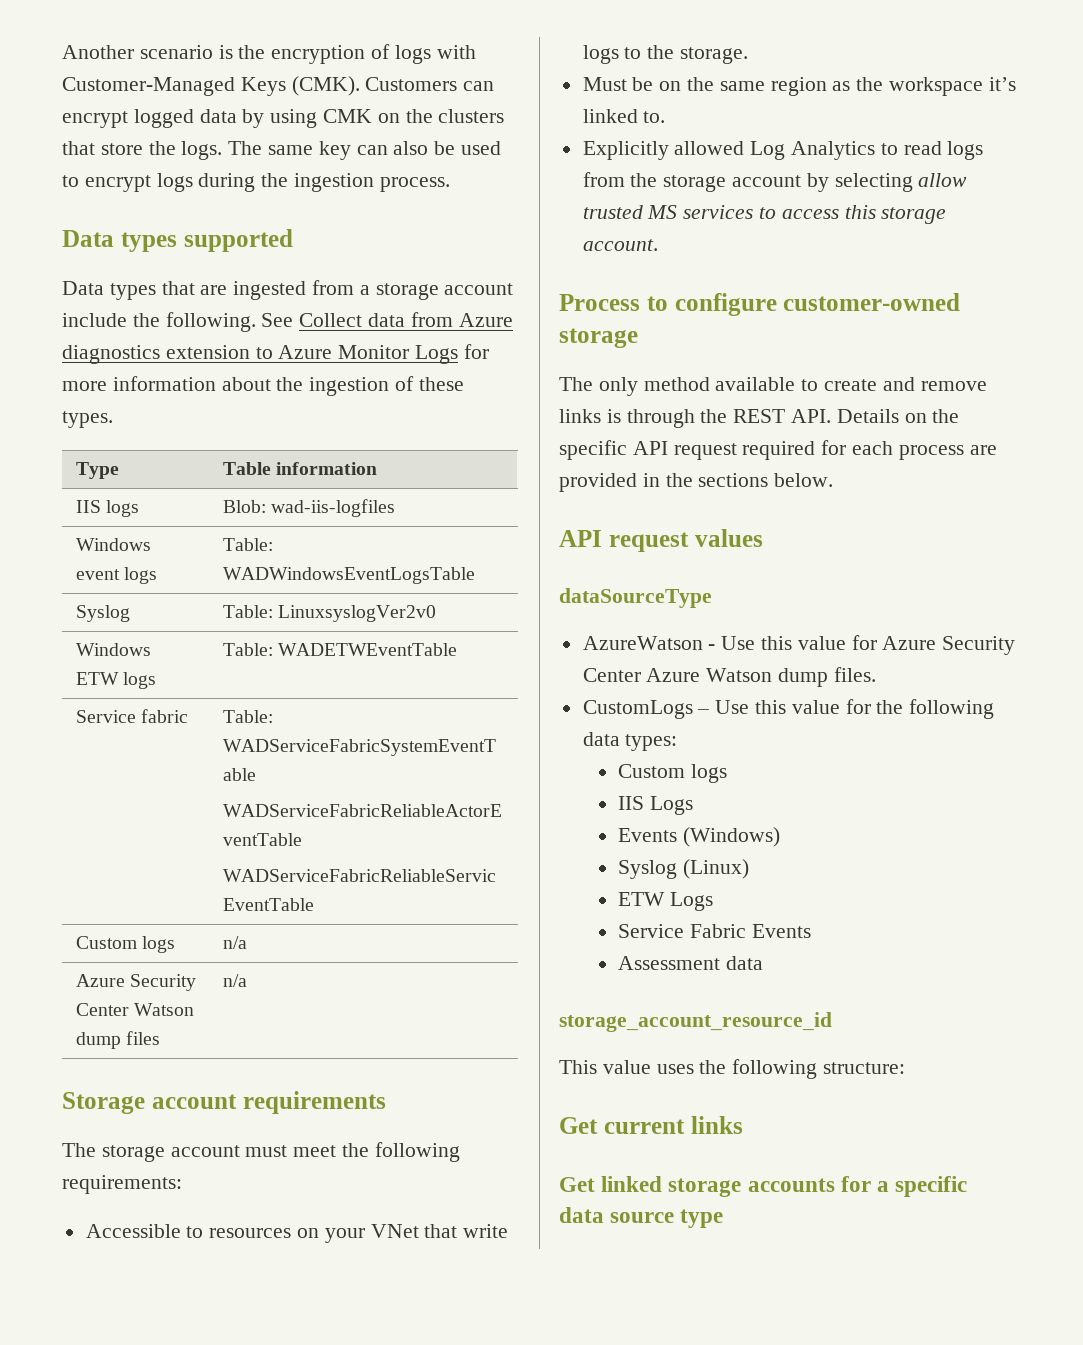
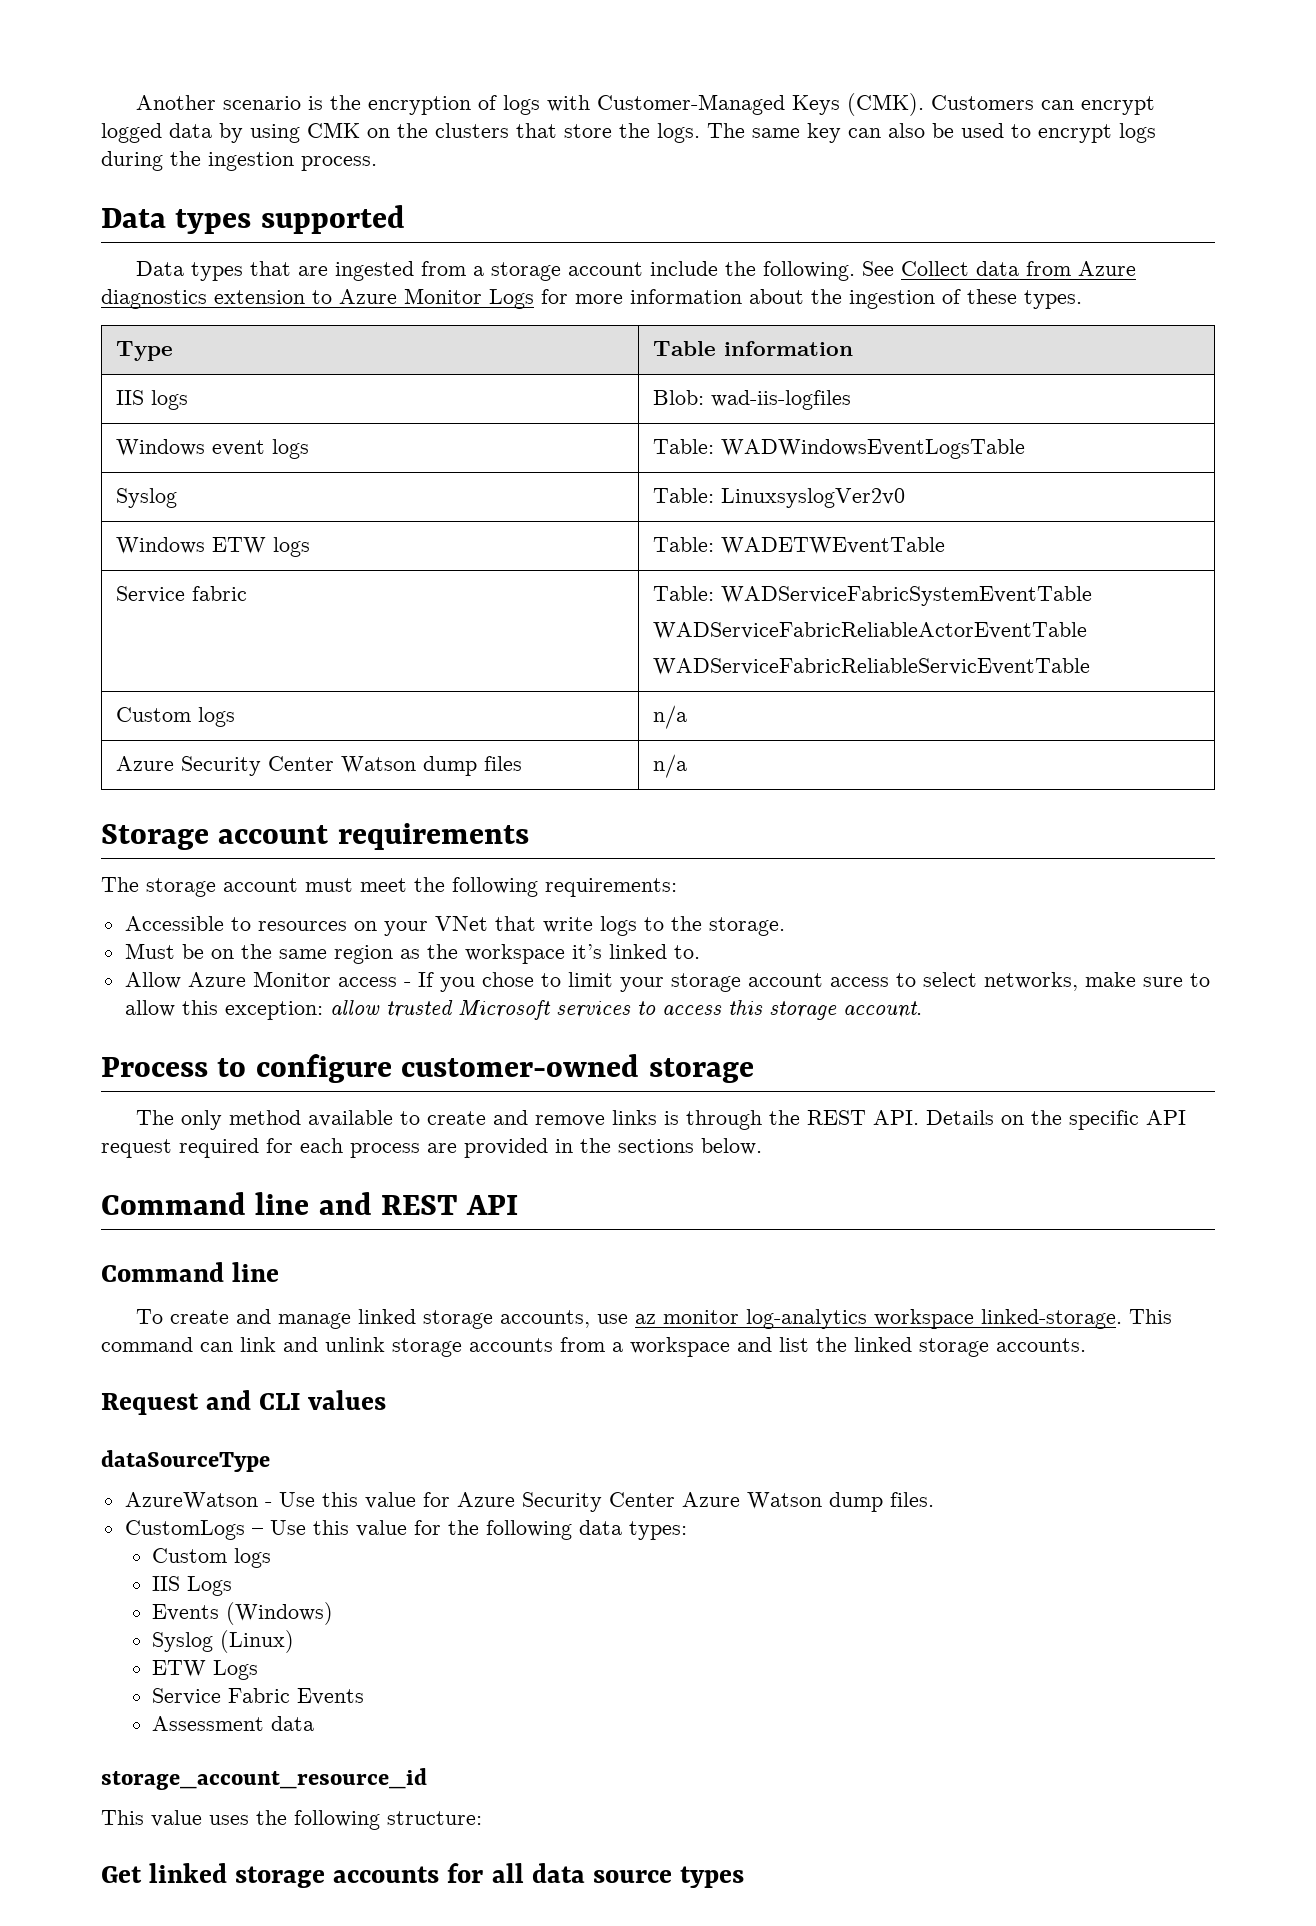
- Explicitly allowed Log Analytics to read logs from the storage account by selecting allow trusted MS services to access this storage account.
+ Allow Azure Monitor access - If you chose to limit your storage account access to select networks, make sure to allow this exception: allow trusted Microsoft services to access this storage account.
- API request values
+ Command line and REST API
+ Command line
+ To create and manage linked storage accounts, use az monitor log-analytics workspace linked-storage. This command can link and unlink storage accounts from a workspace and list the linked storage accounts.
+ Request and CLI values
- Get current links
- Get linked storage accounts for a specific data source type
+ Get linked storage accounts for all data source types

